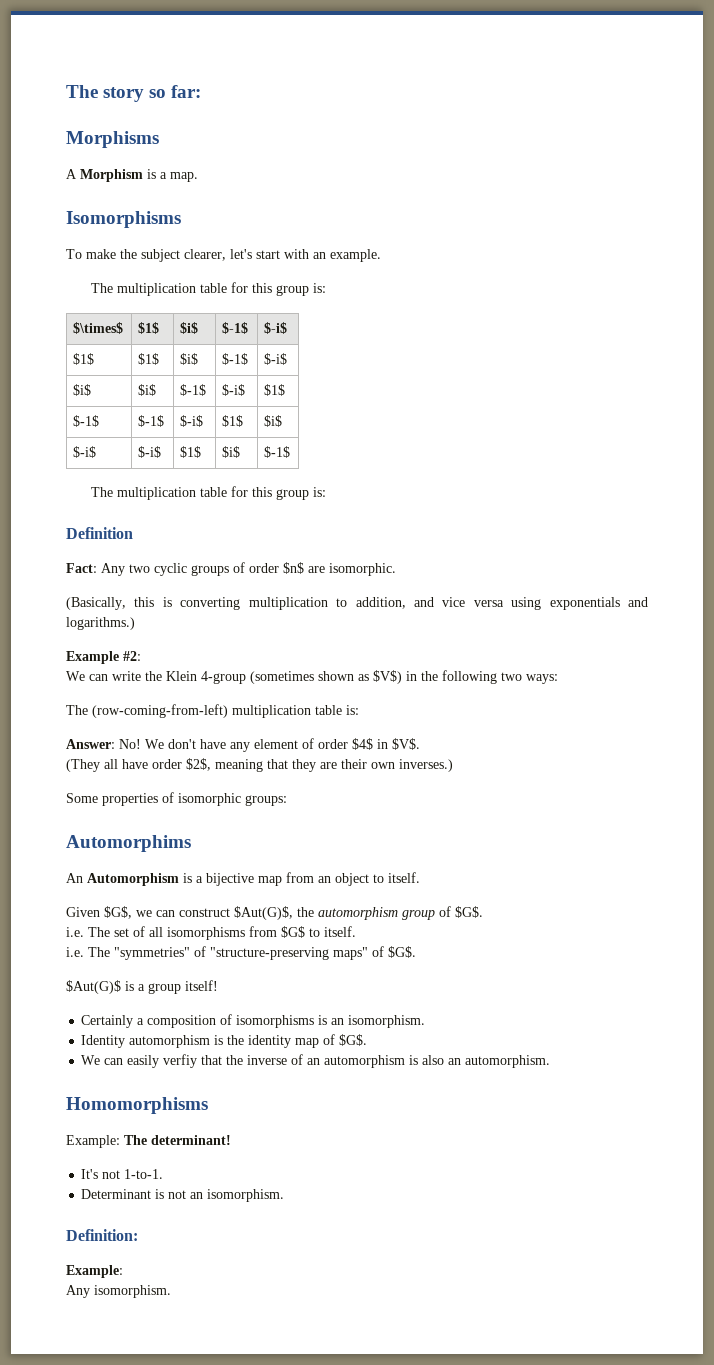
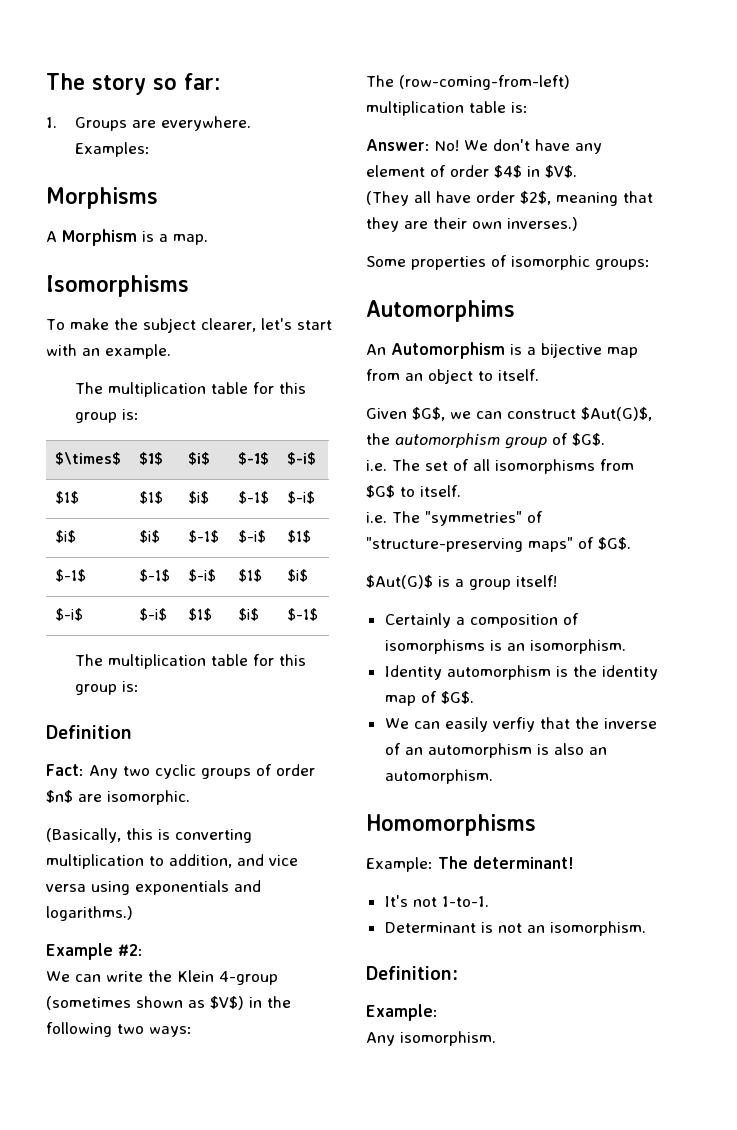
+ 1. Groups are everywhere.
+ Examples:

